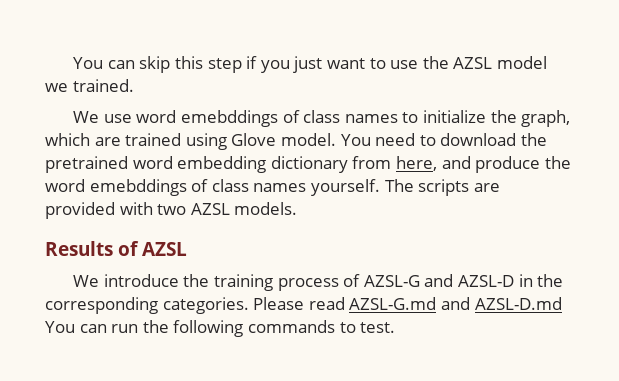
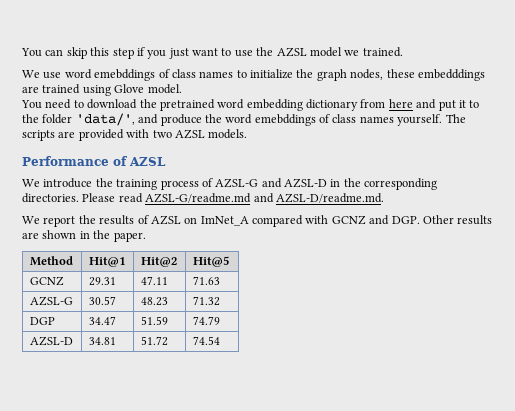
- We use word emebddings of class names to initialize the graph, which are trained using Glove model. You need to download the pretrained word embedding dictionary from here, and produce the word emebddings of class names yourself.
+ We use word emebddings of class names to initialize the graph nodes, these embedddings are trained using Glove model.
+ You need to download the pretrained word embedding dictionary from here and put it to the folder 'data/', and produce the word emebddings of class names yourself.
- Results of AZSL
+ Performance of AZSL
- We introduce the training process of AZSL-G and AZSL-D in the corresponding categories.
+ We introduce the training process of AZSL-G and AZSL-D in the corresponding directories.
- Please read AZSL-G.md and AZSL-D.md You can run the following commands to test.
+ Please read AZSL-G/readme.md and AZSL-D/readme.md.
+ We report the results of AZSL on ImNet_A compared with GCNZ and DGP. Other results are shown in the paper.
+ Method | Hit@1 | Hit@2 | Hit@5
+ GCNZ | 29.31 | 47.11 | 71.63
+ AZSL-G | 30.57 | 48.23 | 71.32
+ DGP | 34.47 | 51.59 | 74.79
+ AZSL-D | 34.81 | 51.72 | 74.54

